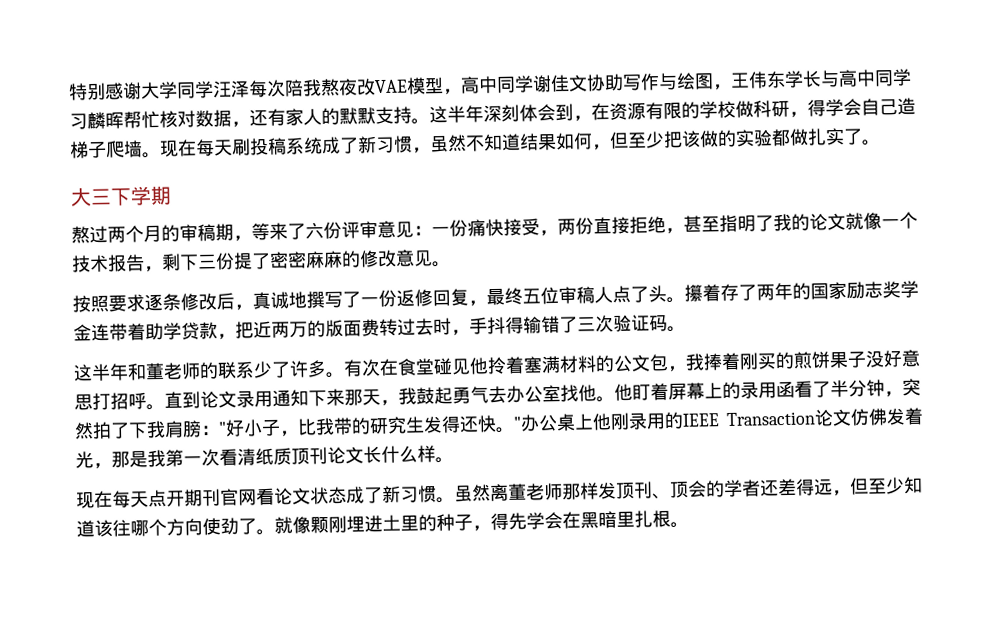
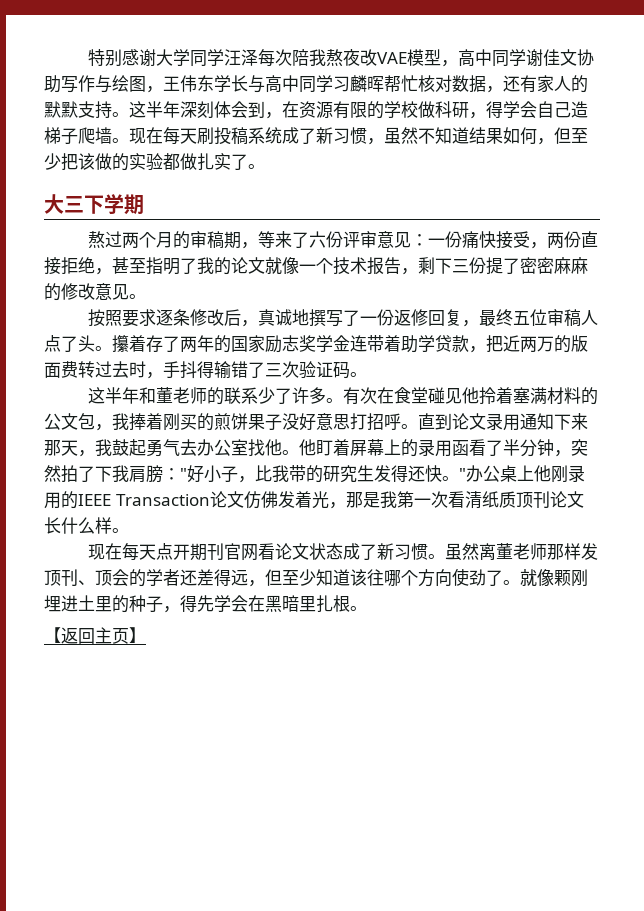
+ 【返回主页】

